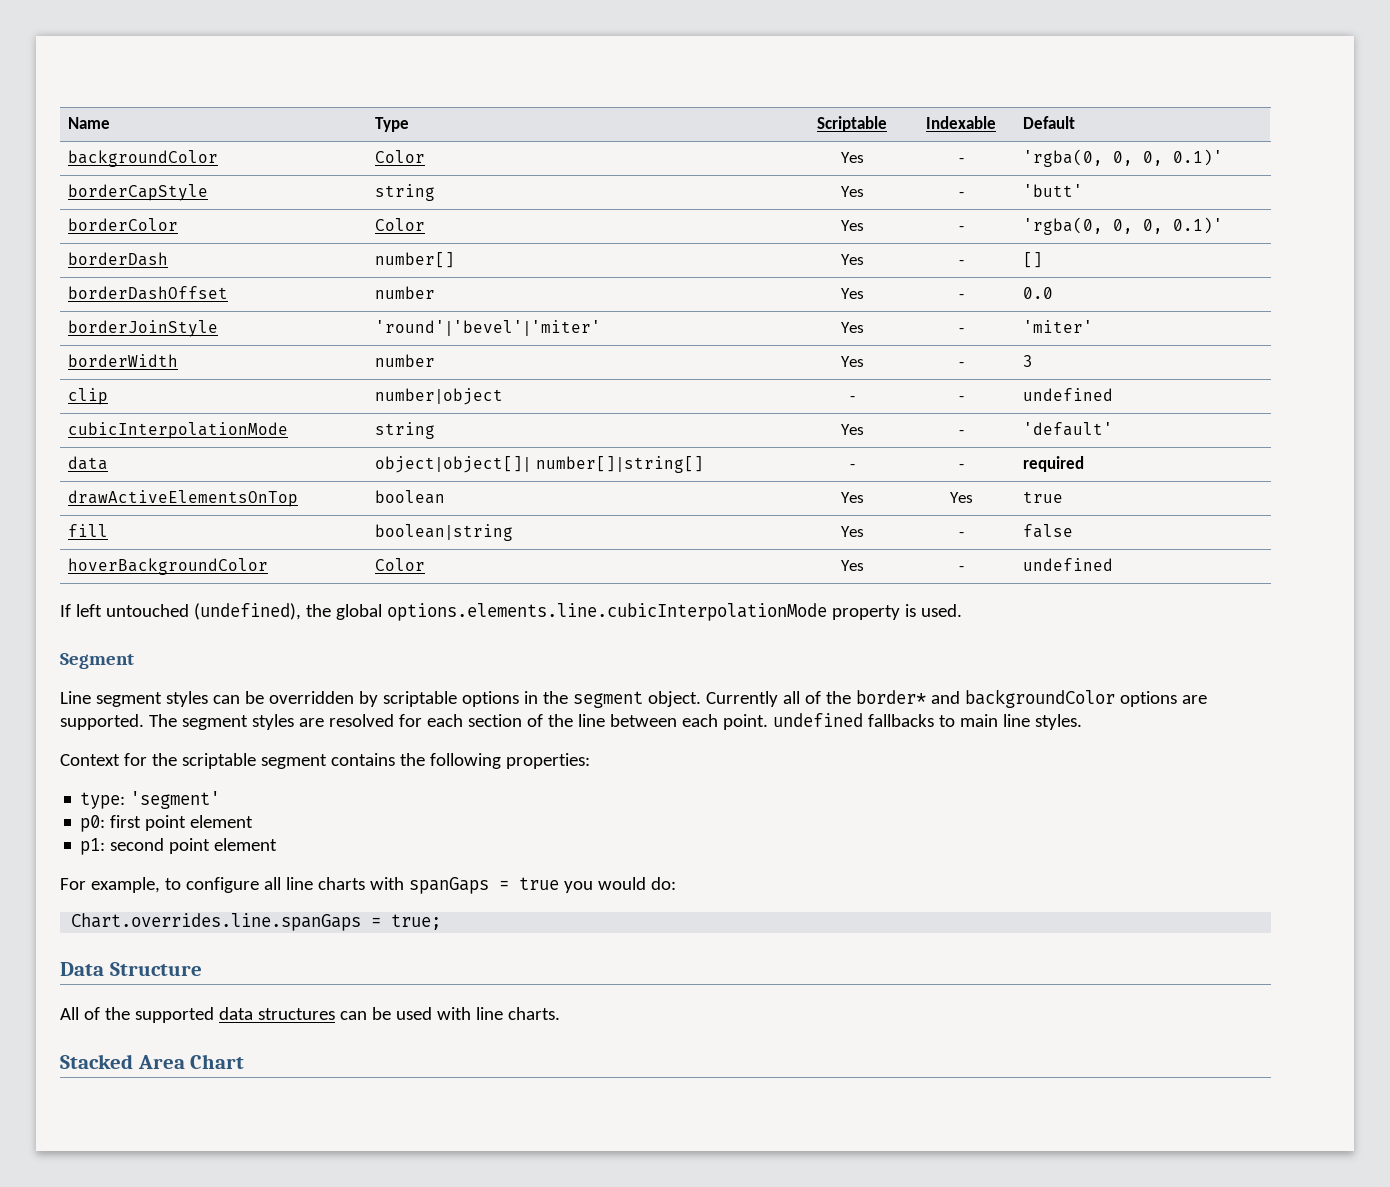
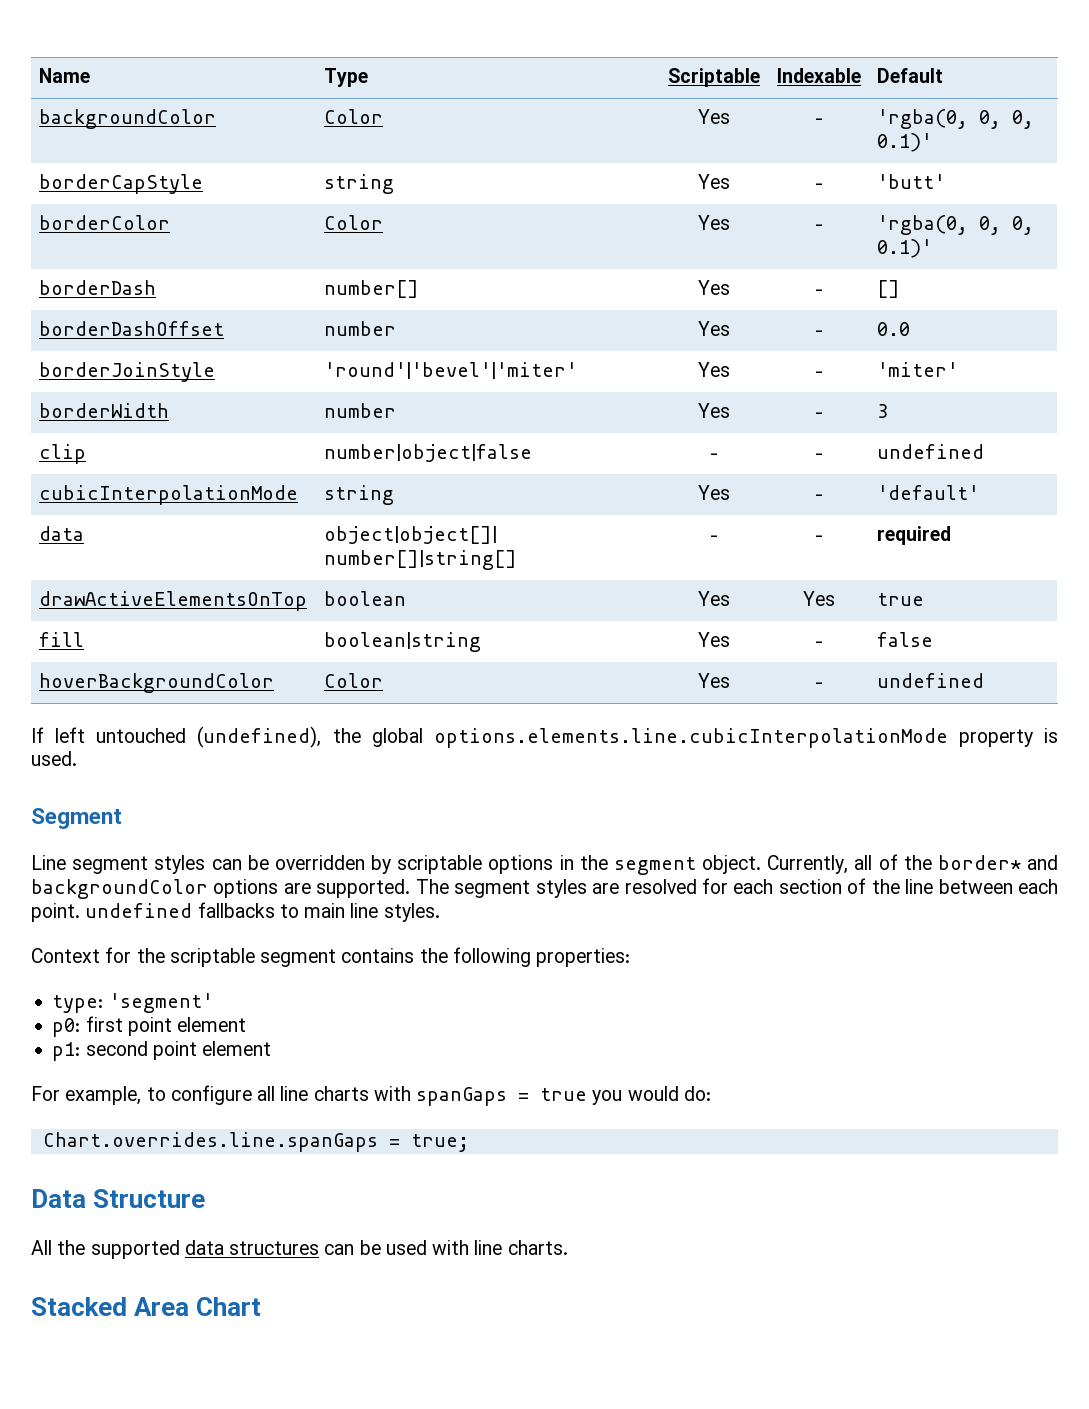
- clip | number|object | - | - | undefined
+ clip | number|object|false | - | - | undefined
- Currently all of the border* and backgroundColor options are supported.
+ Currently, all of the border* and backgroundColor options are supported.
- All of the supported data structures can be used with line charts.
+ All the supported data structures can be used with line charts.

